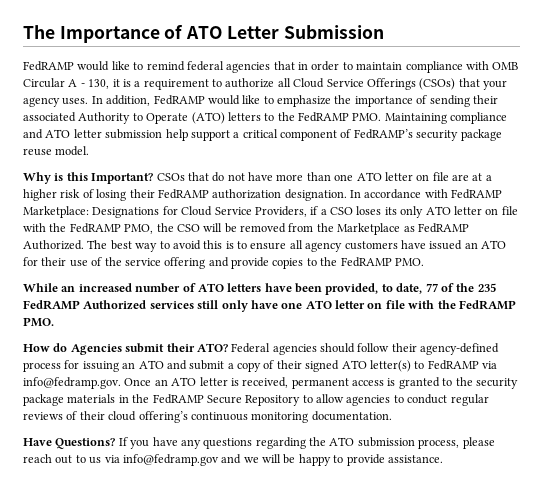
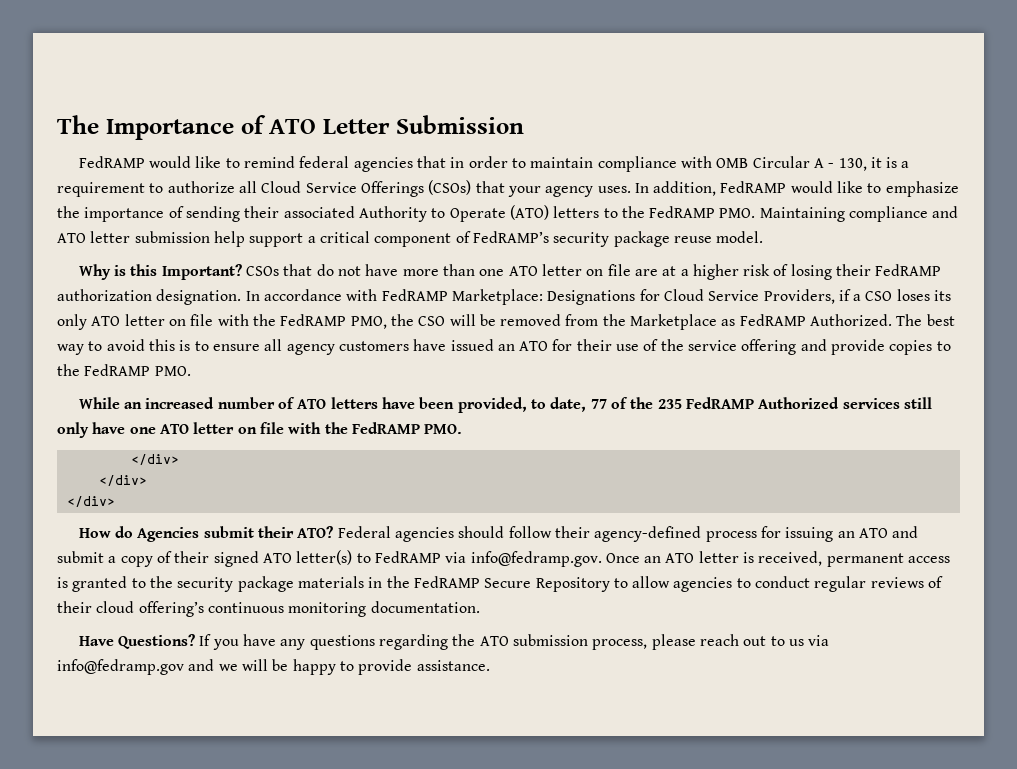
  While an increased number of ATO letters have been provided, to date, 77 of the 235 FedRAMP Authorized services still only have one ATO letter on file with the FedRAMP PMO.
+ </div>
+ </div>
+ </div>

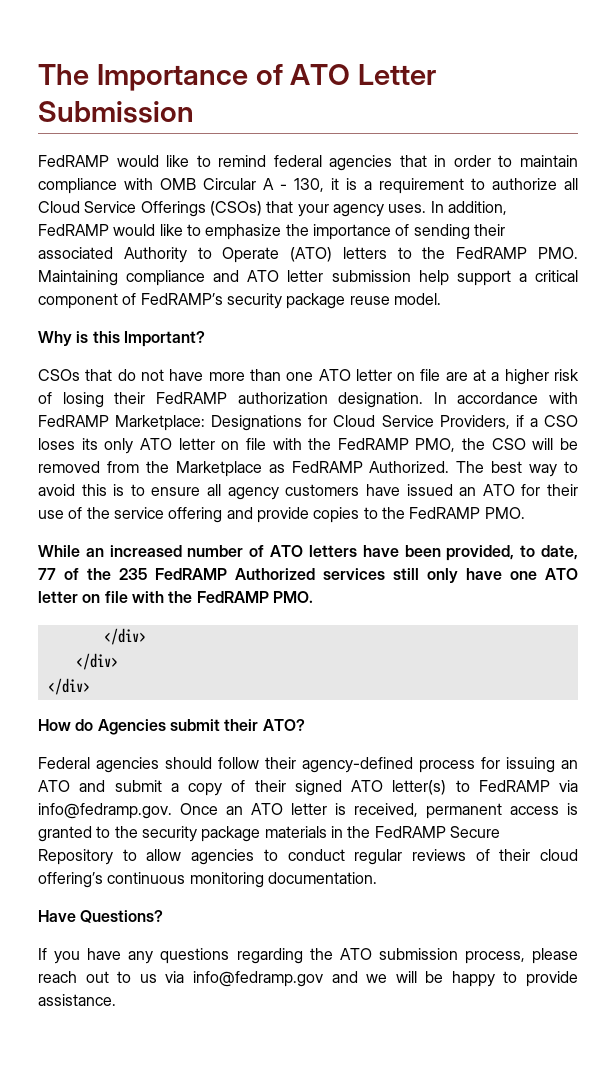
- Why is this Important? CSOs that do not have more than one ATO letter on file are at a higher risk of losing their FedRAMP authorization designation.
+ Why is this Important?
+ CSOs that do not have more than one ATO letter on file are at a higher risk of losing their FedRAMP authorization designation.
- How do Agencies submit their ATO? Federal agencies should follow their agency-defined process for issuing an ATO and submit a copy of their signed ATO letter(s) to FedRAMP via info@fedramp.gov. Once an ATO letter is received, permanent access is granted to the security package materials in the FedRAMP Secure Repository to allow agencies to conduct regular reviews of their cloud offering’s continuous monitoring documentation.
+ How do Agencies submit their ATO?
+ Federal agencies should follow their agency-defined process for issuing an ATO and submit a copy of their signed ATO letter(s) to FedRAMP via info@fedramp.gov. Once an ATO letter is received, permanent access is granted to the security package materials in the FedRAMP Secure Repository to allow agencies to conduct regular reviews of their cloud offering’s continuous monitoring documentation.
- Have Questions? If you have any questions regarding the ATO submission process, please reach out to us via info@fedramp.gov and we will be happy to provide assistance.
+ Have Questions?
+ If you have any questions regarding the ATO submission process, please reach out to us via info@fedramp.gov and we will be happy to provide assistance.

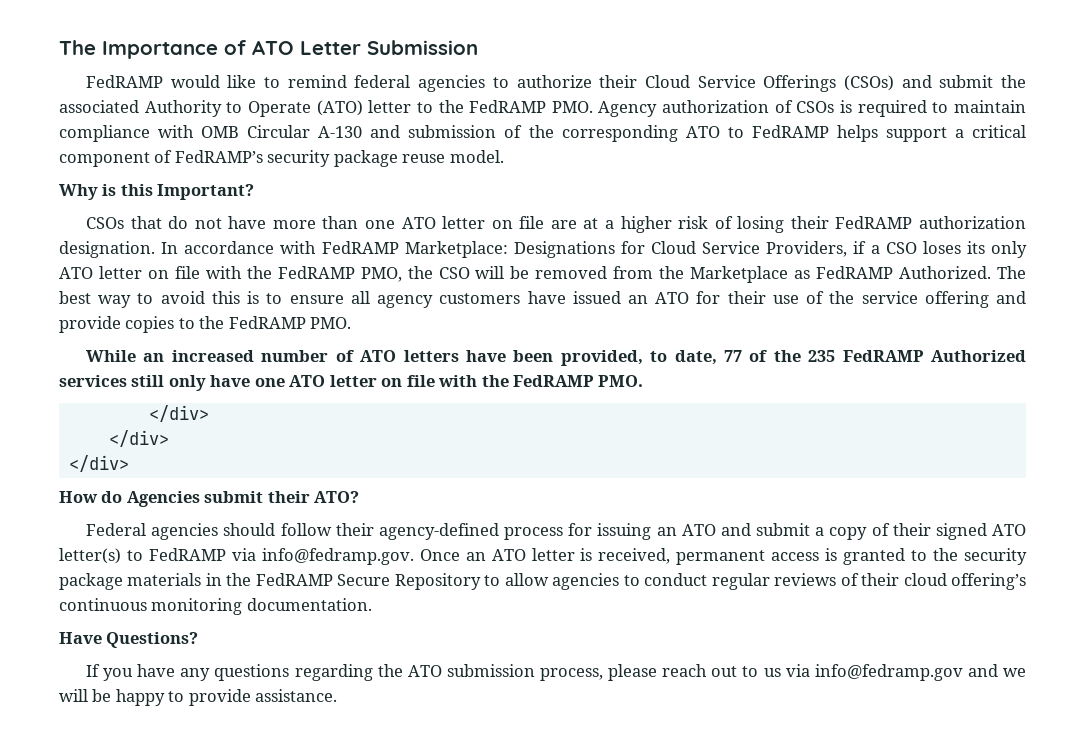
- FedRAMP would like to remind federal agencies that in order to maintain compliance with OMB Circular A - 130, it is a requirement to authorize all Cloud Service Offerings (CSOs) that your agency uses. In addition, FedRAMP would like to emphasize the importance of sending their associated Authority to Operate (ATO) letters to the FedRAMP PMO. Maintaining compliance and ATO letter submission help support a critical component of FedRAMP’s security package reuse model.
+ FedRAMP would like to remind federal agencies to authorize their Cloud Service Offerings (CSOs) and submit the associated Authority to Operate (ATO) letter to the FedRAMP PMO. Agency authorization of CSOs is required to maintain compliance with OMB Circular A-130 and submission of the corresponding ATO to FedRAMP helps support a critical component of FedRAMP’s security package reuse model.

